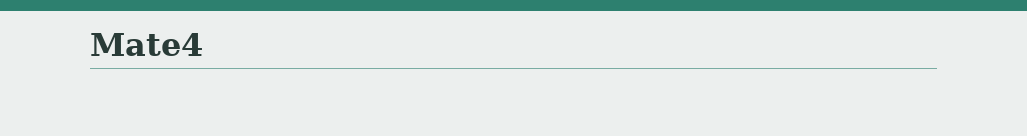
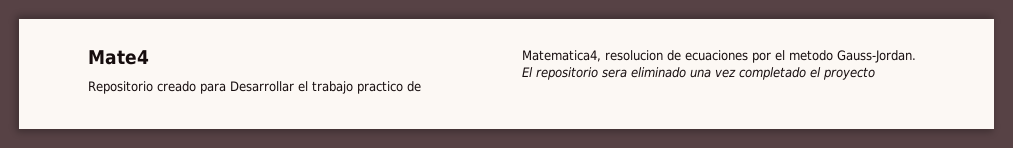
+ Repositorio creado para Desarrollar el trabajo practico de Matematica4, resolucion de ecuaciones por el metodo Gauss-Jordan. El repositorio sera eliminado una vez completado el proyecto

